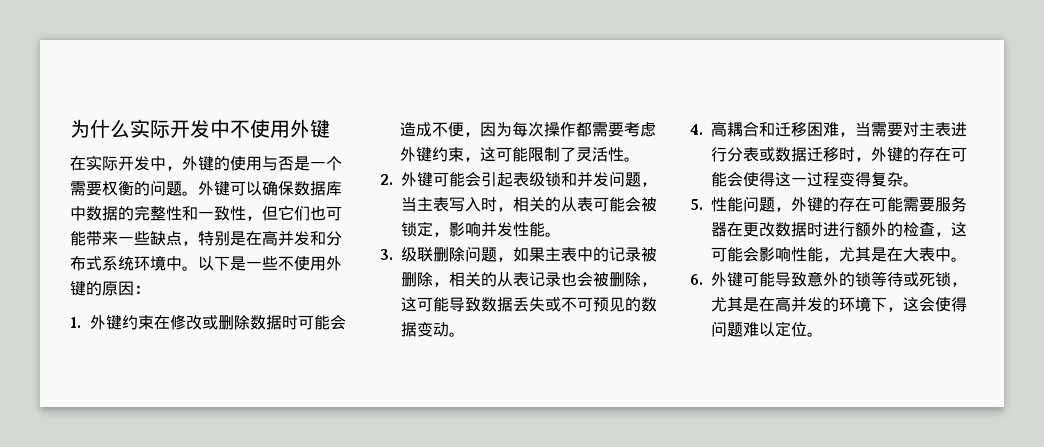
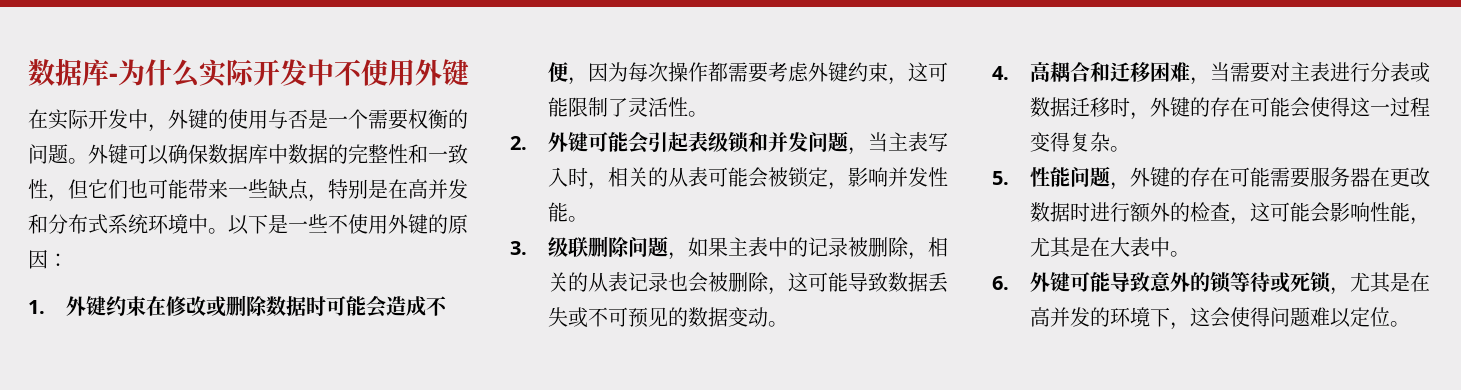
- 为什么实际开发中不使用外键
+ 数据库-为什么实际开发中不使用外键

